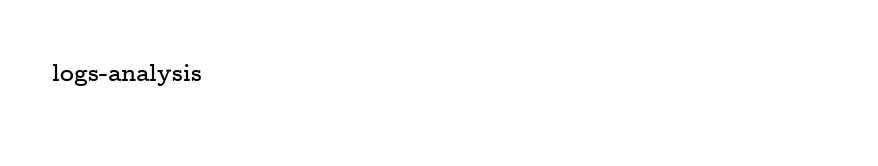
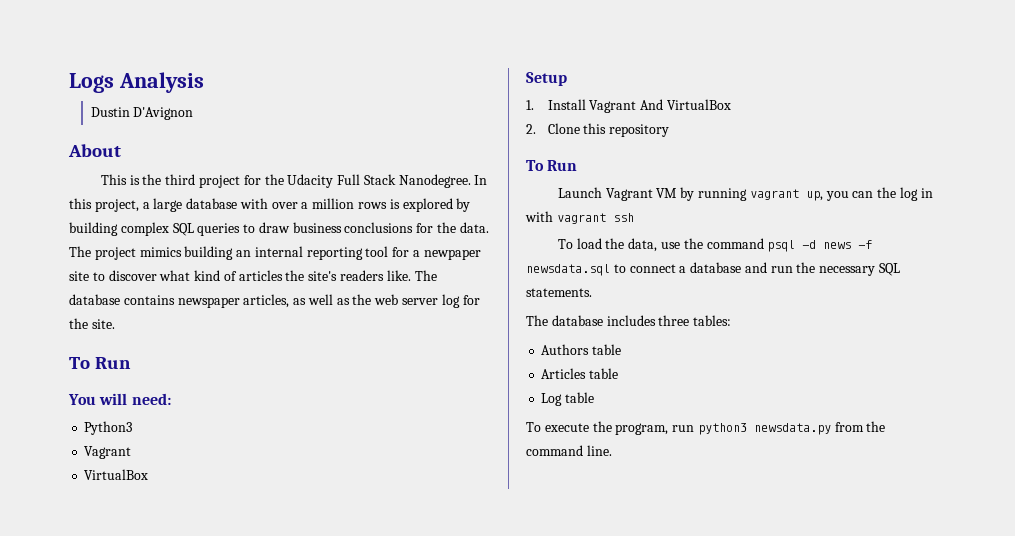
- logs-analysis
+ Logs Analysis
+ Dustin D'Avignon
+ About
+ This is the third project for the Udacity Full Stack Nanodegree. In this project, a large database with over a million rows is explored by building complex SQL queries to draw business conclusions for the data. The project mimics building an internal reporting tool for a newpaper site to discover what kind of articles the site's readers like. The database contains newspaper articles, as well as the web server log for the site.
+ To Run
+ You will need:
+ Python3
+ Vagrant
+ VirtualBox
+ Setup
+ 1. Install Vagrant And VirtualBox
+ 2. Clone this repository
+ To Run
+ Launch Vagrant VM by running vagrant up, you can the log in with vagrant ssh
+ To load the data, use the command psql -d news -f newsdata.sql to connect a database and run the necessary SQL statements.
+ The database includes three tables:
+ Authors table
+ Articles table
+ Log table
+ To execute the program, run python3 newsdata.py from the command line.

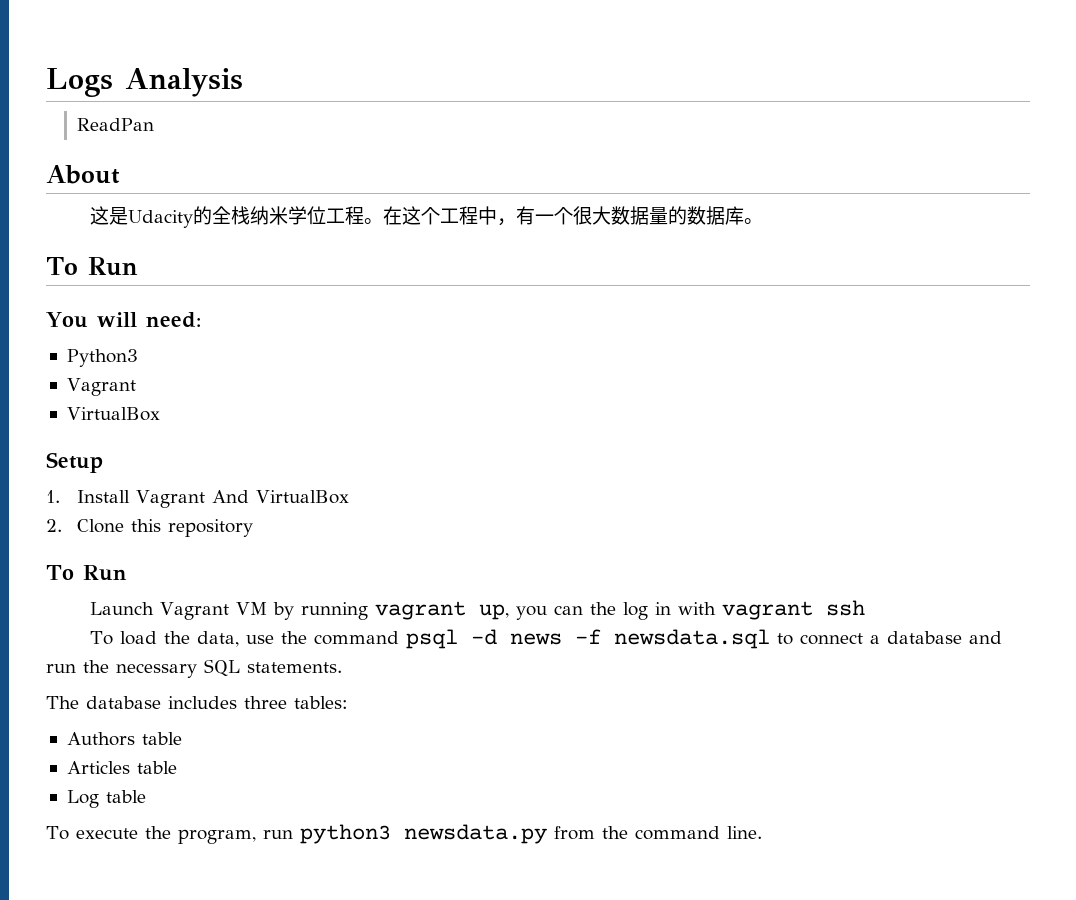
- Dustin D'Avignon
+ ReadPan
- This is the third project for the Udacity Full Stack Nanodegree. In this project, a large database with over a million rows is explored by building complex SQL queries to draw business conclusions for the data. The project mimics building an internal reporting tool for a newpaper site to discover what kind of articles the site's readers like. The database contains newspaper articles, as well as the web server log for the site.
+ 这是Udacity的全栈纳米学位工程。在这个工程中，有一个很大数据量的数据库。

